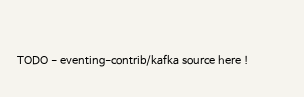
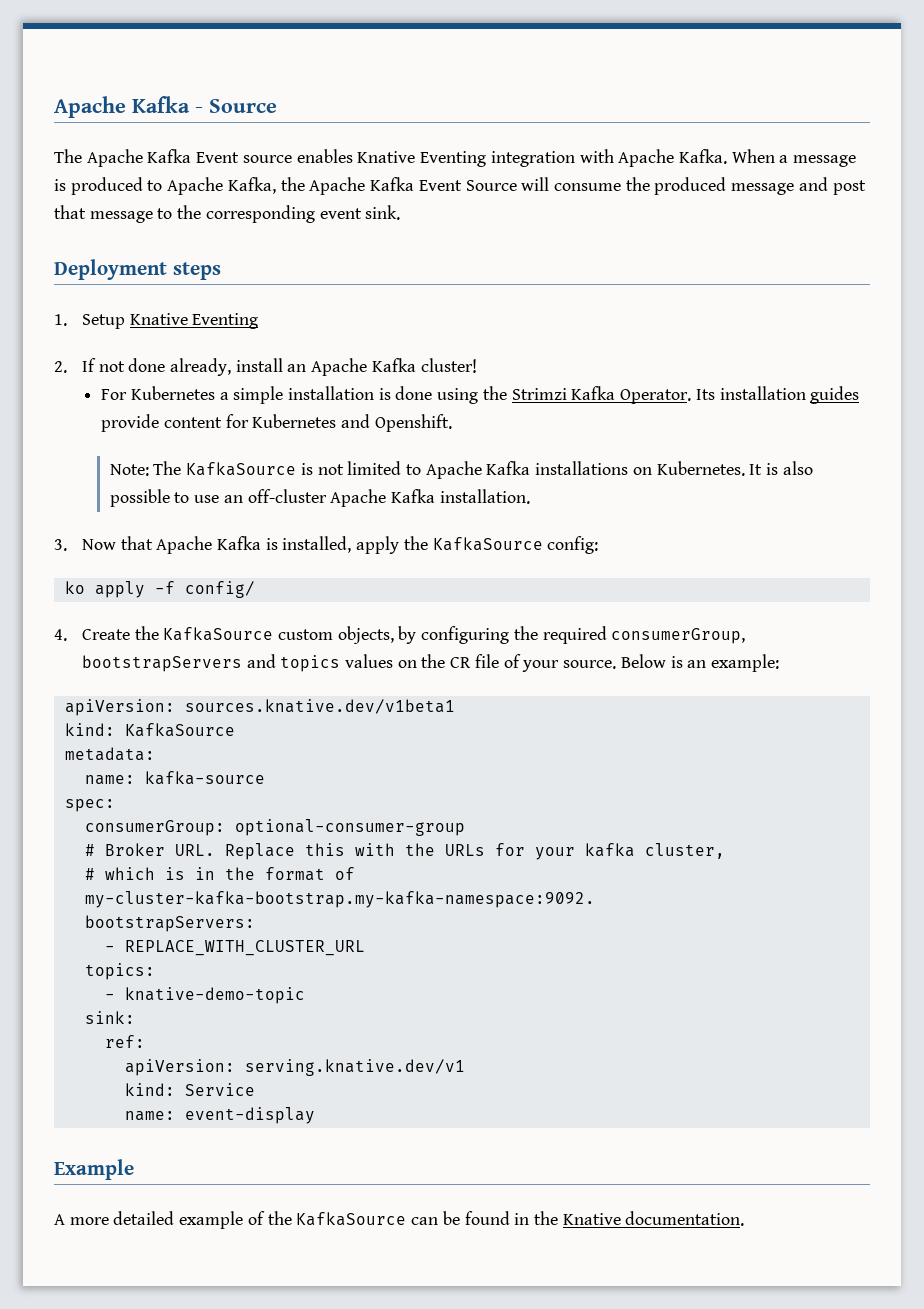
- TODO - eventing-contrib/kafka source here !
+ Apache Kafka - Source
+ The Apache Kafka Event source enables Knative Eventing integration with Apache Kafka. When a message is produced to Apache Kafka, the Apache Kafka Event Source will consume the produced message and post that message to the corresponding event sink.
+ Deployment steps
+ 1. Setup Knative Eventing
+ 2. If not done already, install an Apache Kafka cluster!
+ For Kubernetes a simple installation is done using the Strimzi Kafka Operator. Its installation guides provide content for Kubernetes and Openshift.
+ Note: The KafkaSource is not limited to Apache Kafka installations on Kubernetes. It is also possible to use an off-cluster Apache Kafka installation.
+ 3. Now that Apache Kafka is installed, apply the KafkaSource config:
+ ko apply -f config/
+ 4. Create the KafkaSource custom objects, by configuring the required consumerGroup, bootstrapServers and topics values on the CR file of your source. Below is an example:
+ apiVersion: sources.knative.dev/v1beta1
+ kind: KafkaSource
+ metadata:
+ name: kafka-source
+ spec:
+ consumerGroup: optional-consumer-group
+ # Broker URL. Replace this with the URLs for your kafka cluster,
+ # which is in the format of my-cluster-kafka-bootstrap.my-kafka-namespace:9092.
+ bootstrapServers:
+ - REPLACE_WITH_CLUSTER_URL
+ topics:
+ - knative-demo-topic
+ sink:
+ ref:
+ apiVersion: serving.knative.dev/v1
+ kind: Service
+ name: event-display
+ Example
+ A more detailed example of the KafkaSource can be found in the Knative documentation.

